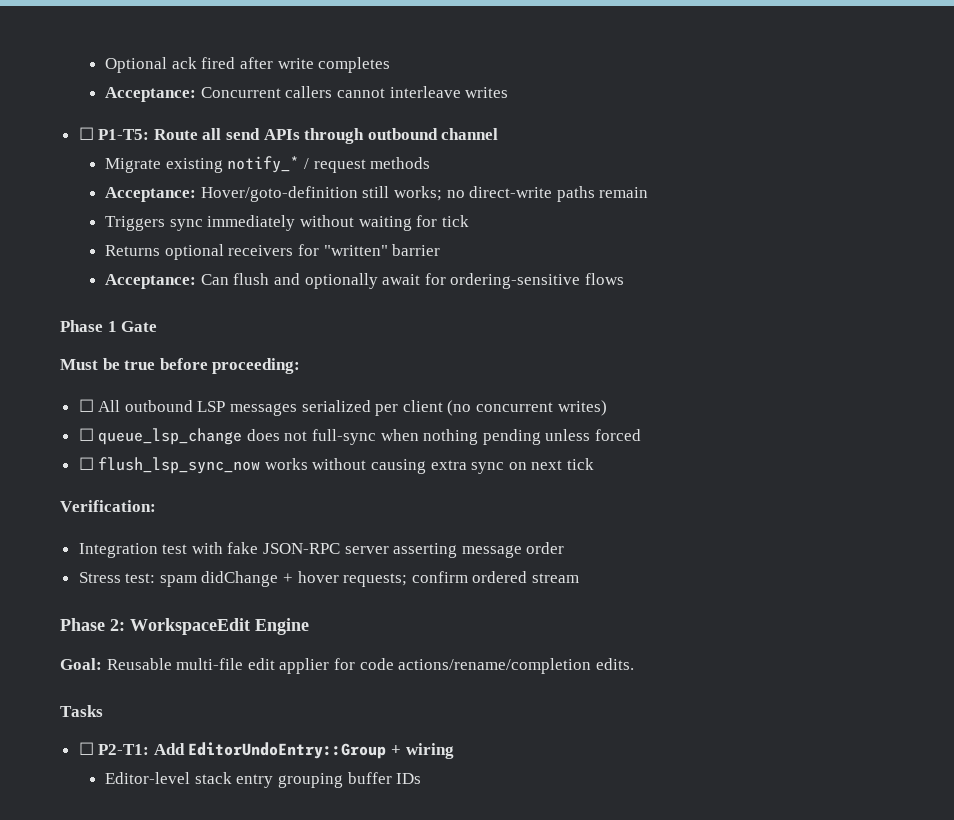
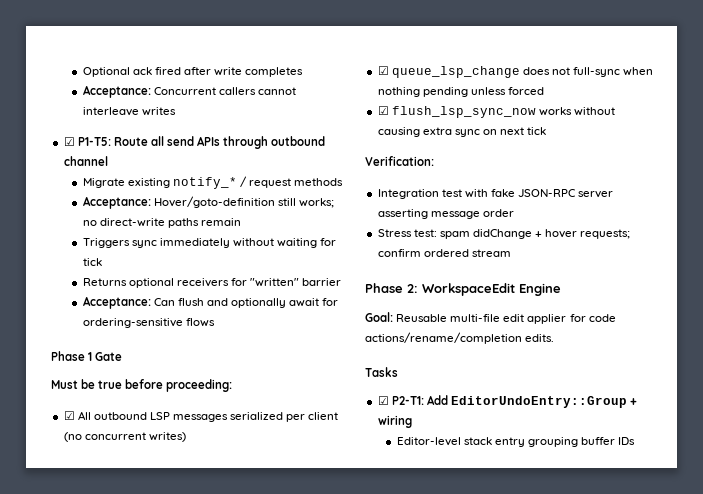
- ☐ P1-T5: Route all send APIs through outbound channel
+ ☑ P1-T5: Route all send APIs through outbound channel
- ☐ All outbound LSP messages serialized per client (no concurrent writes)
+ ☑ All outbound LSP messages serialized per client (no concurrent writes)
- ☐ queue_lsp_change does not full-sync when nothing pending unless forced
+ ☑ queue_lsp_change does not full-sync when nothing pending unless forced
- ☐ flush_lsp_sync_now works without causing extra sync on next tick
+ ☑ flush_lsp_sync_now works without causing extra sync on next tick
- ☐ P2-T1: Add EditorUndoEntry::Group + wiring
+ ☑ P2-T1: Add EditorUndoEntry::Group + wiring

